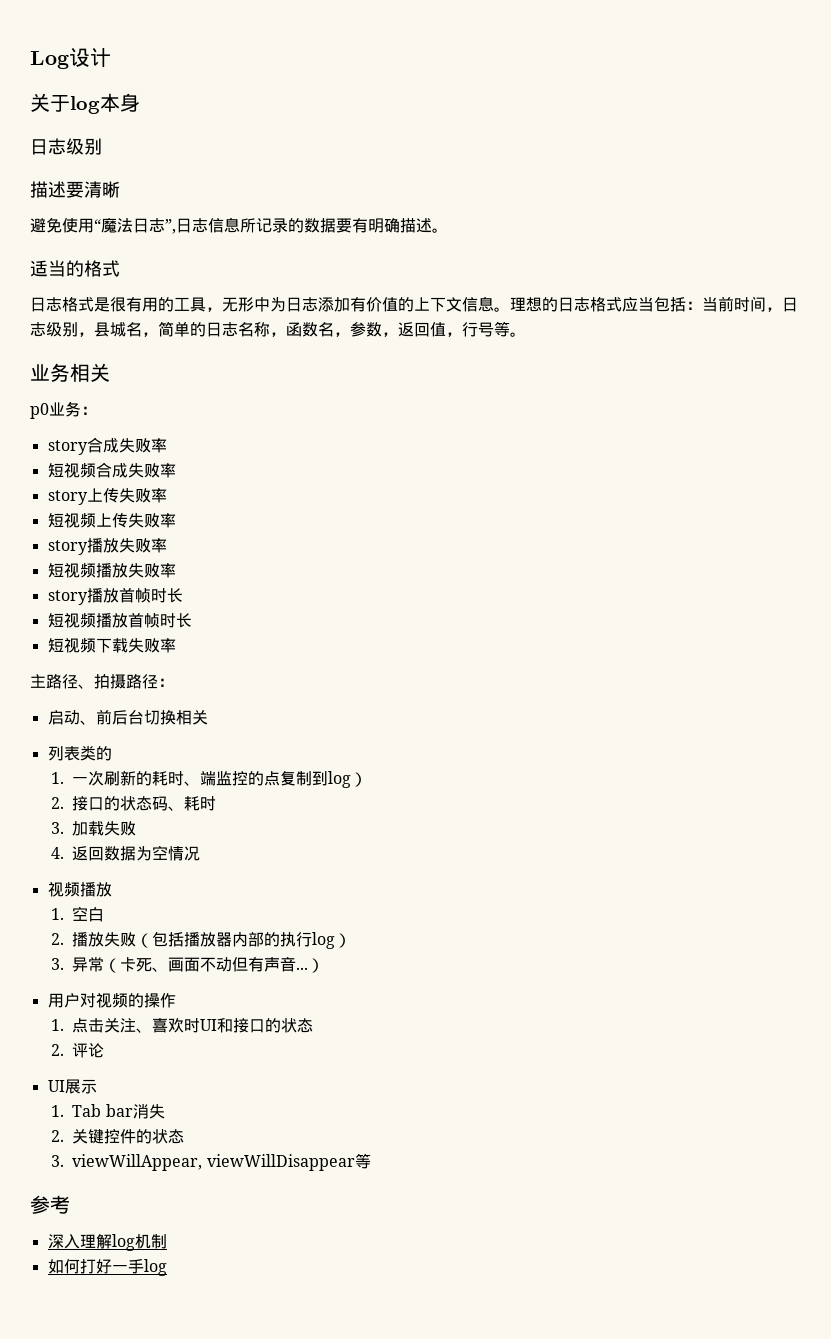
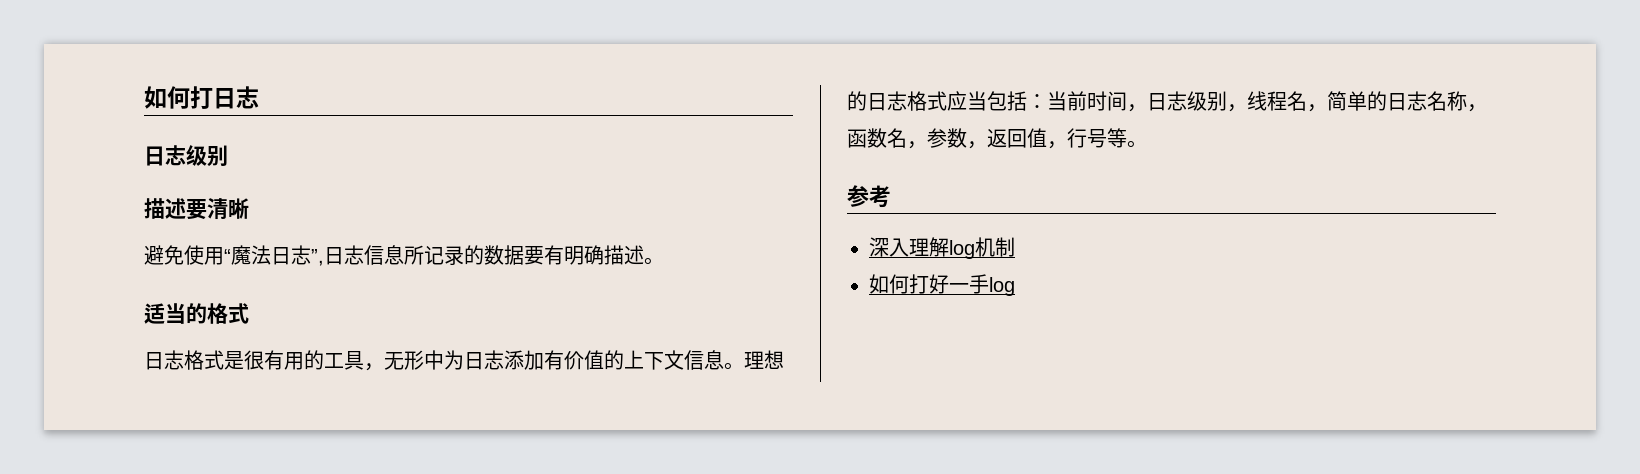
- Log设计
- 关于log本身
+ 如何打日志
- 理想的日志格式应当包括：当前时间，日志级别，县城名，简单的日志名称，函数名，参数，返回值，行号等。
+ 理想的日志格式应当包括：当前时间，日志级别，线程名，简单的日志名称，函数名，参数，返回值，行号等。
- 业务相关
- p0业务：
- story合成失败率
- 短视频合成失败率
- story上传失败率
- 短视频上传失败率
- story播放失败率
- 短视频播放失败率
- story播放首帧时长
- 短视频播放首帧时长
- 短视频下载失败率
- 主路径、拍摄路径：
- 启动、前后台切换相关
- 列表类的
- 1.一次刷新的耗时、端监控的点复制到log）
- 2.接口的状态码、耗时
- 3.加载失败
- 4.返回数据为空情况
- 视频播放
- 1.空白
- 2.播放失败（包括播放器内部的执行log）
- 3.异常（卡死、画面不动但有声音...）
- 用户对视频的操作
- 1.点击关注、喜欢时UI和接口的状态
- 2.评论
- UI展示
- 1. Tab bar消失
- 2.关键控件的状态
- 3. viewWillAppear, viewWillDisappear等

